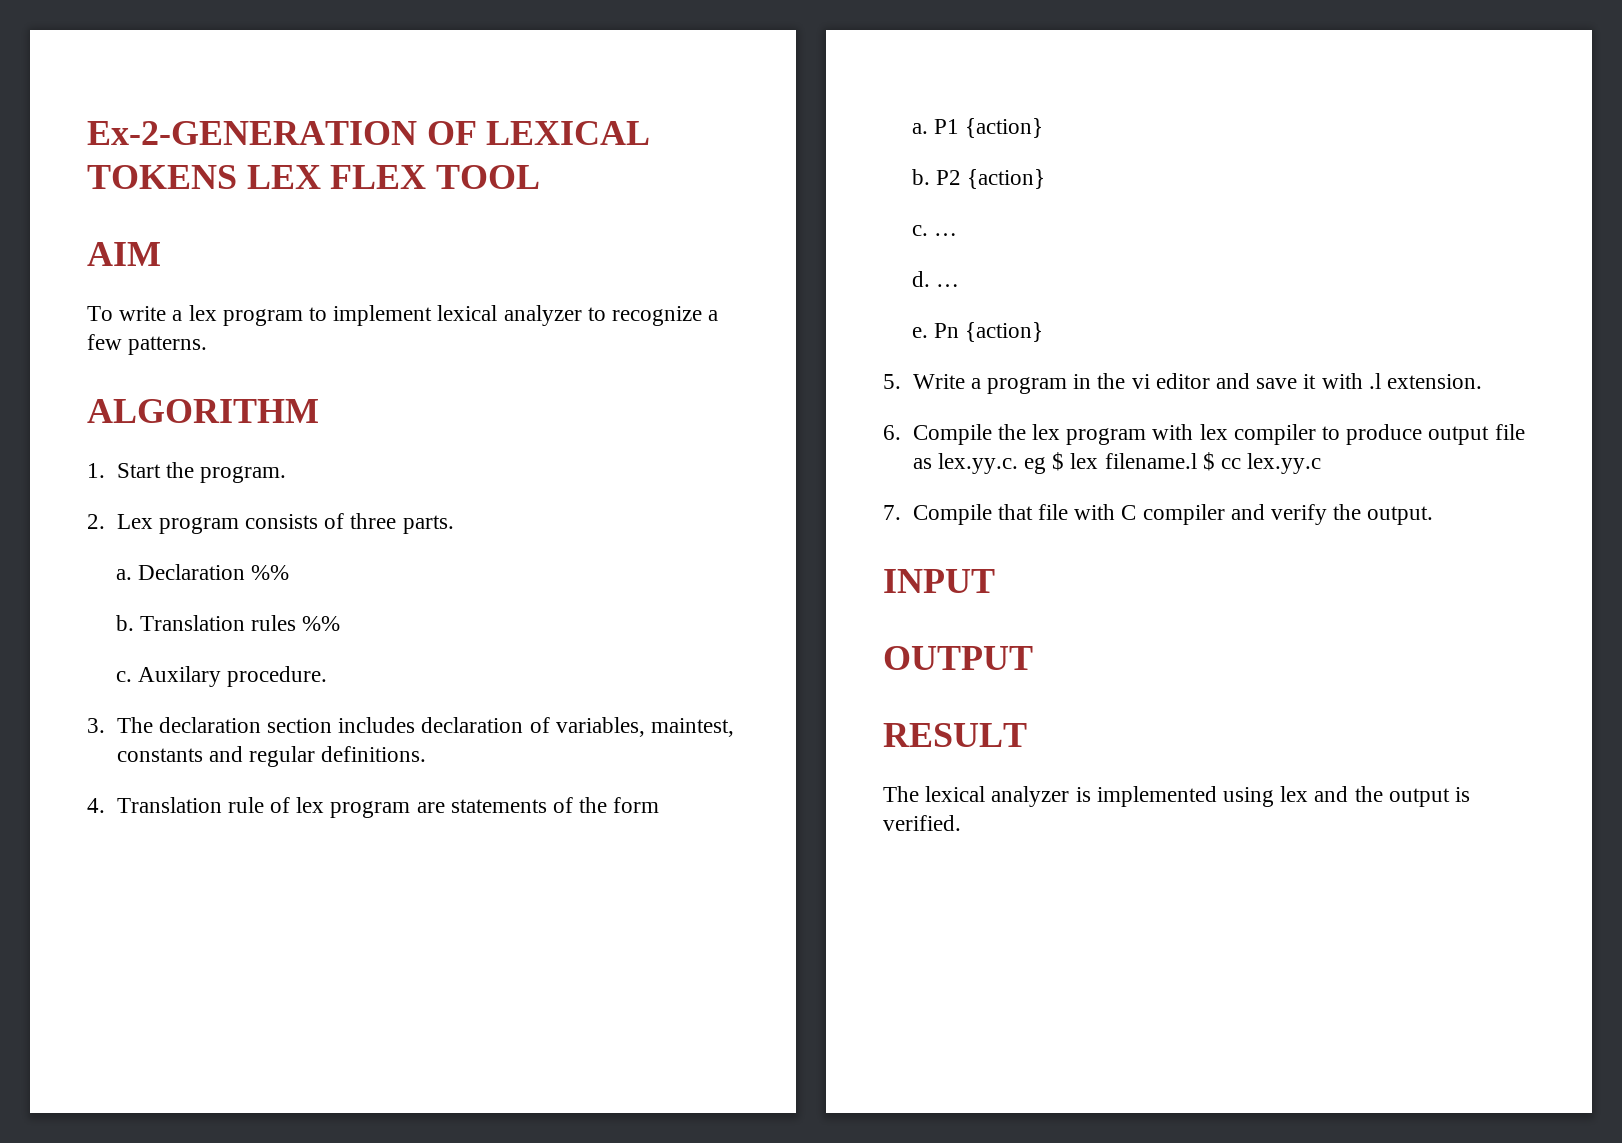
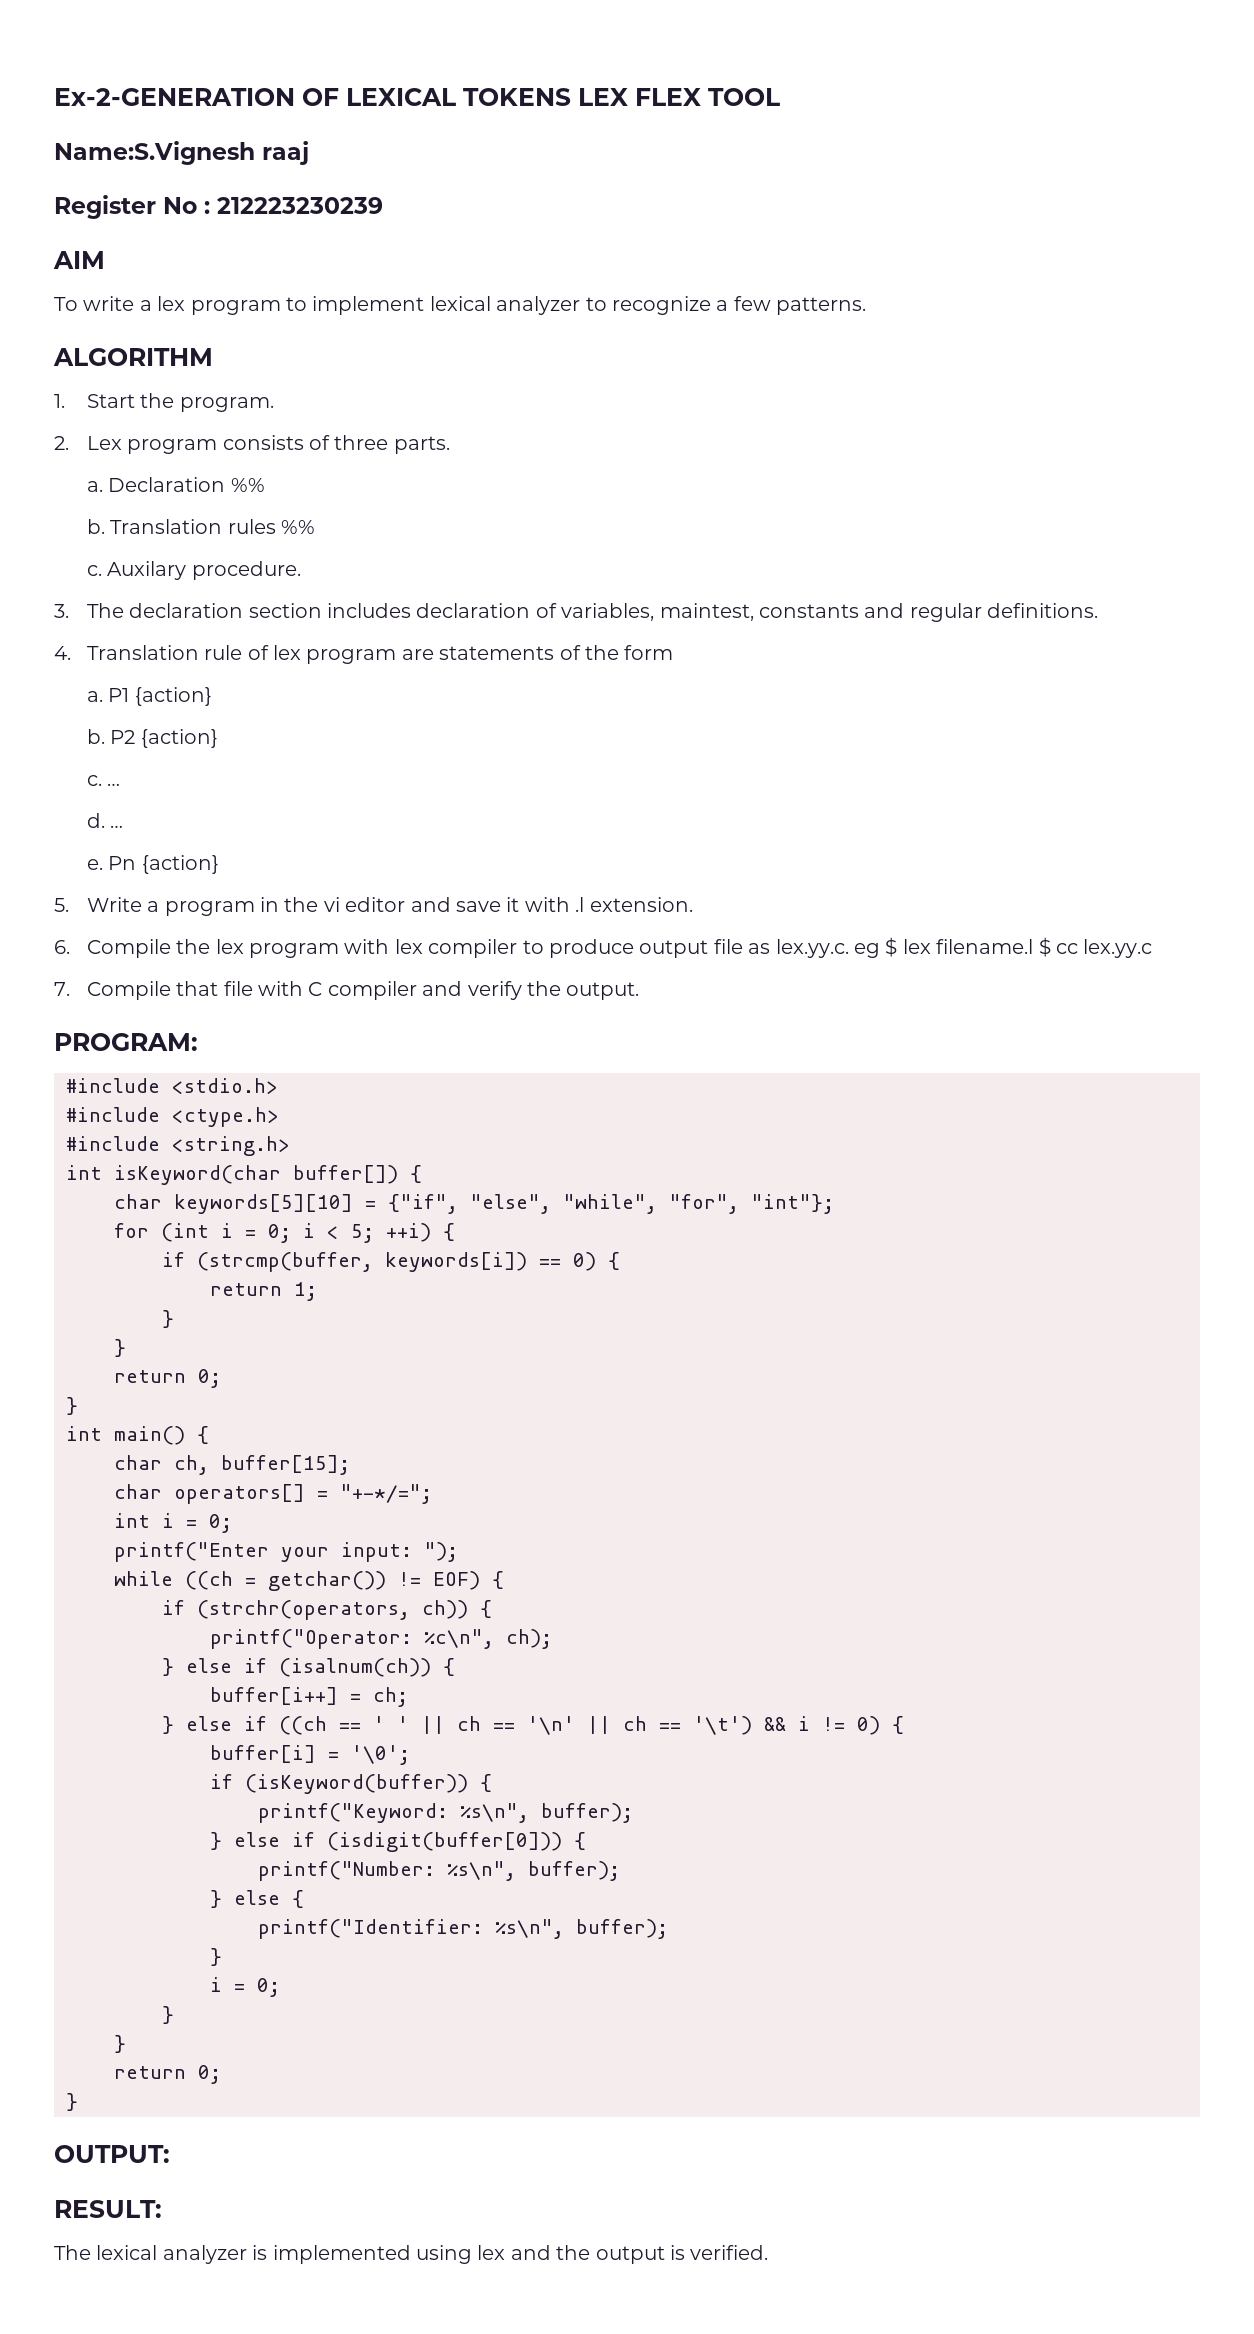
+ Name:S.Vignesh raaj
+ Register No : 212223230239
- INPUT
- OUTPUT
- RESULT
+ PROGRAM:
+ #include <stdio.h>
+ #include <ctype.h>
+ #include <string.h>
+ int isKeyword(char buffer[]) {
+ char keywords[5][10] = {"if", "else", "while", "for", "int"};
+ for (int i = 0; i < 5; ++i) {
+ if (strcmp(buffer, keywords[i]) == 0) {
+ return 1;
+ }
+ }
+ return 0;
+ }
+ int main() {
+ char ch, buffer[15];
+ char operators[] = "+-*/=";
+ int i = 0;
+ printf("Enter your input: ");
+ while ((ch = getchar()) != EOF) {
+ if (strchr(operators, ch)) {
+ printf("Operator: %c\n", ch);
+ } else if (isalnum(ch)) {
+ buffer[i++] = ch;
+ } else if ((ch == ' ' || ch == '\n' || ch == '\t') && i != 0) {
+ buffer[i] = '\0';
+ if (isKeyword(buffer)) {
+ printf("Keyword: %s\n", buffer);
+ } else if (isdigit(buffer[0])) {
+ printf("Number: %s\n", buffer);
+ } else {
+ printf("Identifier: %s\n", buffer);
+ }
+ i = 0;
+ }
+ }
+ return 0;
+ }
+ OUTPUT:
+ RESULT:

